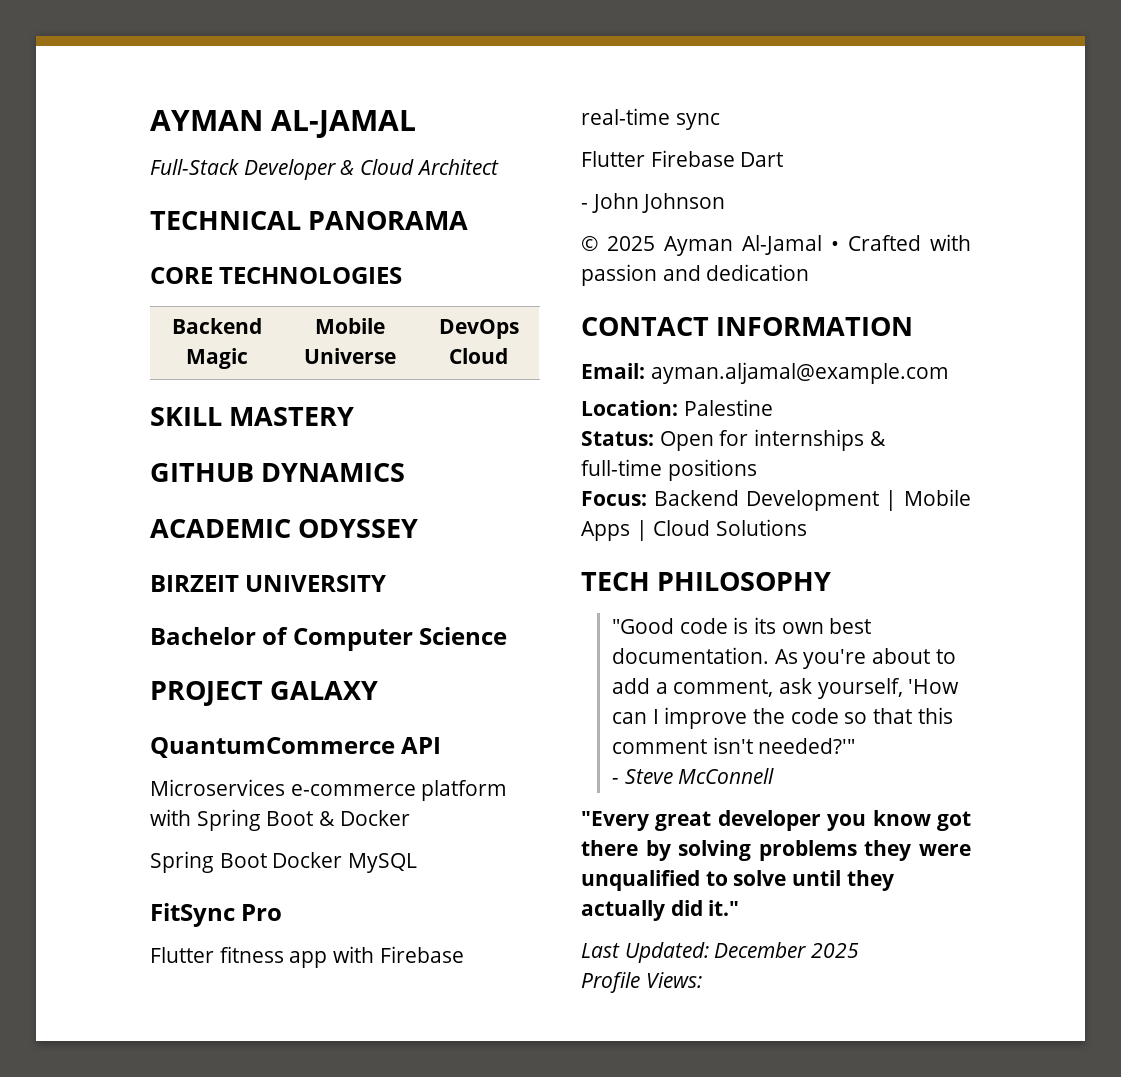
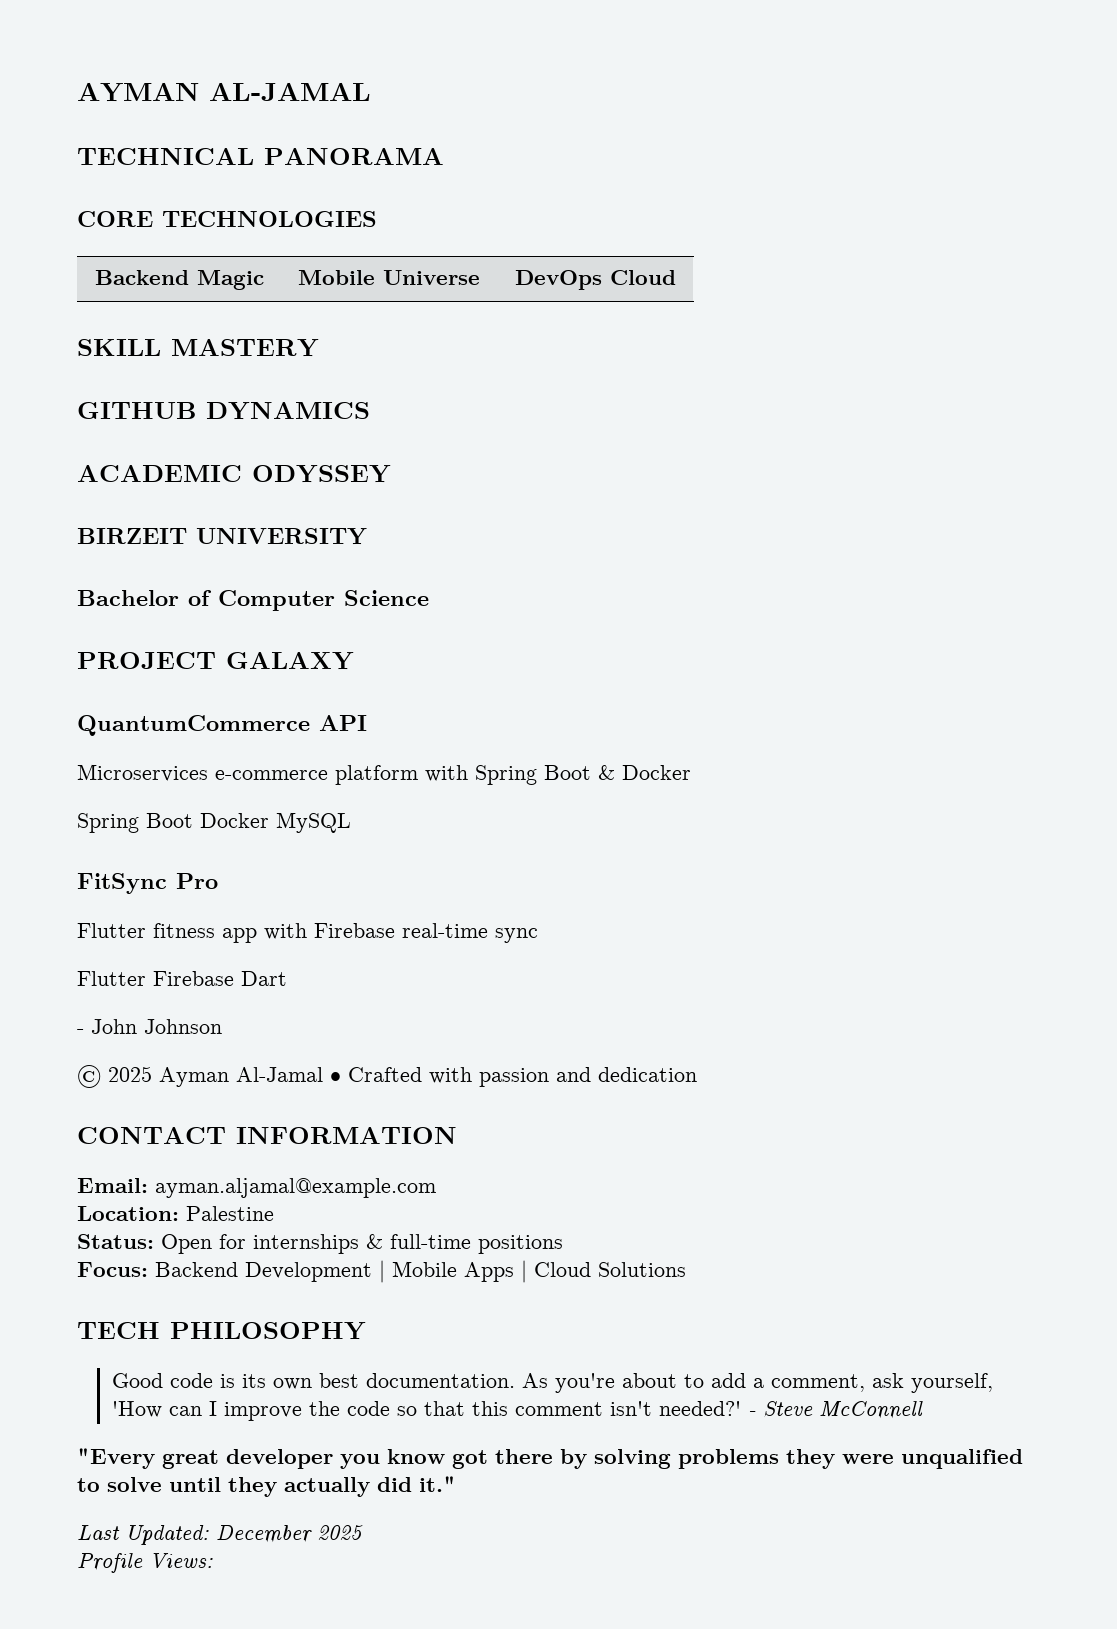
- Full-Stack Developer & Cloud Architect
- "Good code is its own best documentation.
+ Good code is its own best documentation.
- As you're about to add a comment, ask yourself, 'How can I improve the code so that this comment isn't needed?'"
- - Steve McConnell
+ As you're about to add a comment, ask yourself, 'How can I improve the code so that this comment isn't needed?' - Steve McConnell

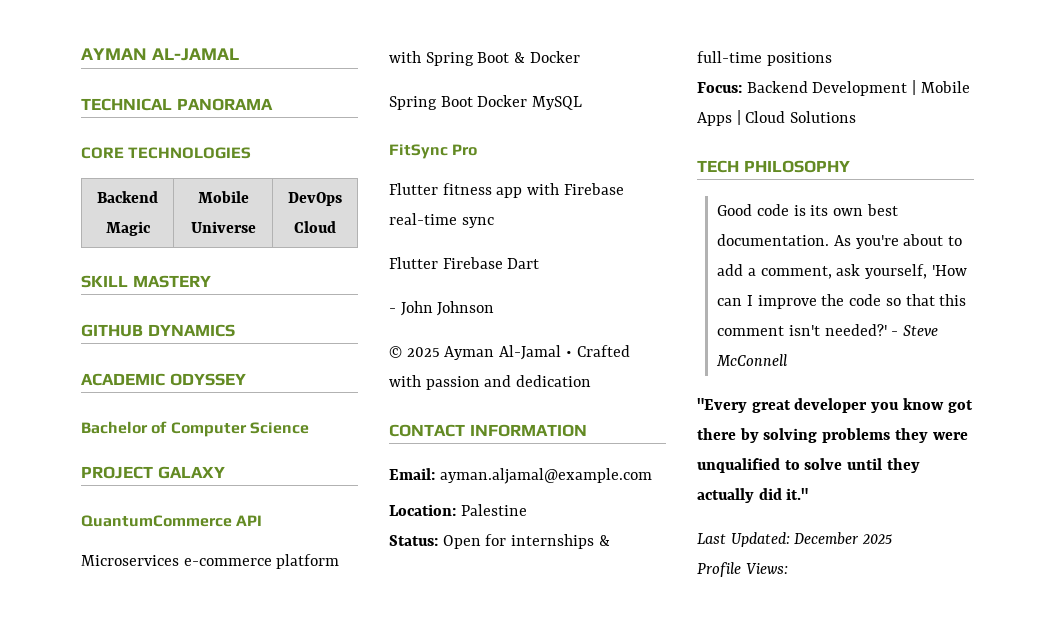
- BIRZEIT UNIVERSITY

